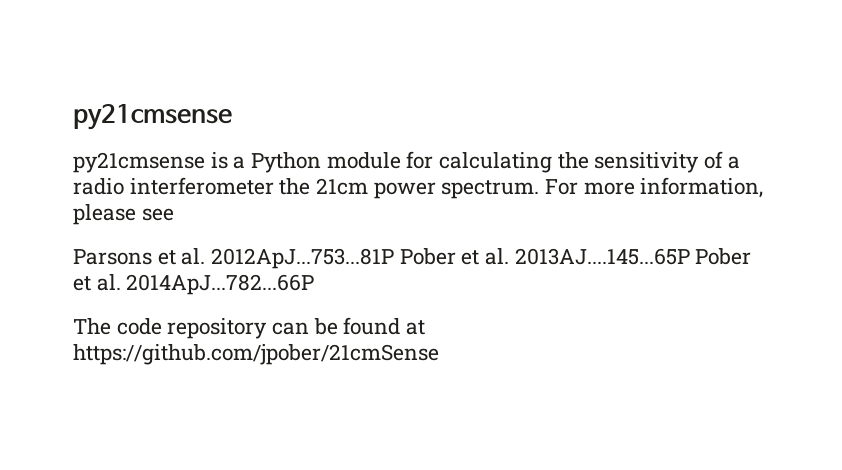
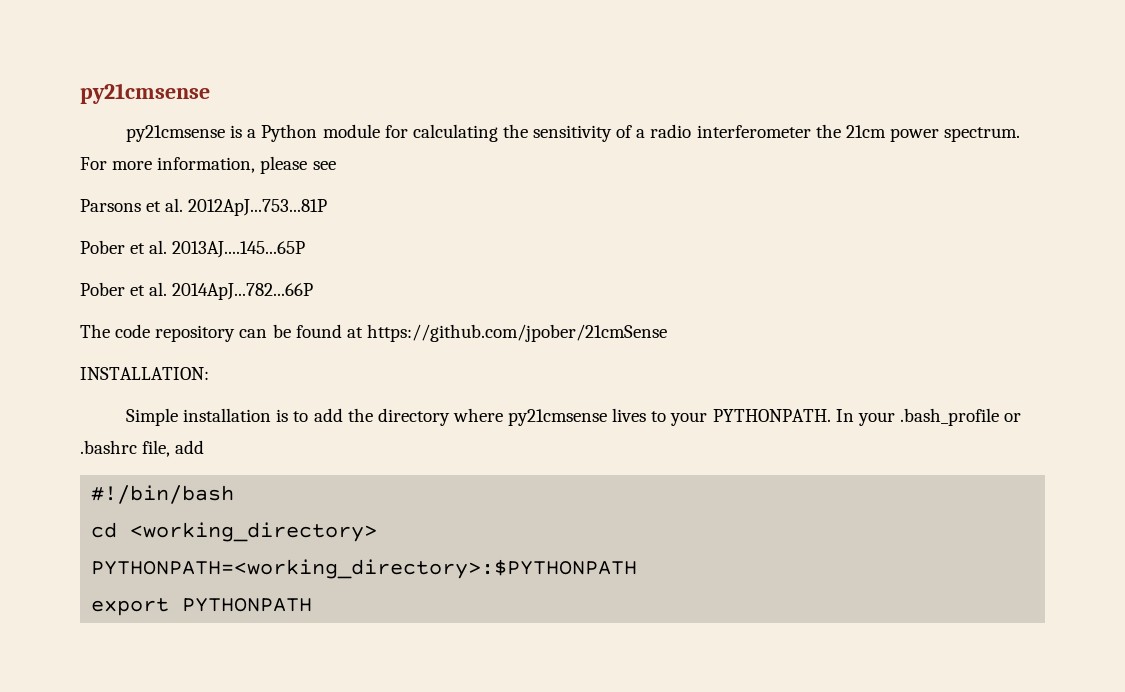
- Parsons et al. 2012ApJ...753...81P Pober et al. 2013AJ....145...65P Pober et al. 2014ApJ...782...66P
+ Parsons et al. 2012ApJ...753...81P
+ Pober et al. 2013AJ....145...65P
+ Pober et al. 2014ApJ...782...66P
+ INSTALLATION:
+ Simple installation is to add the directory where py21cmsense lives to your PYTHONPATH. In your .bash_profile or .bashrc file, add
+ #!/bin/bash
+ cd <working_directory>
+ PYTHONPATH=<working_directory>:$PYTHONPATH
+ export PYTHONPATH

